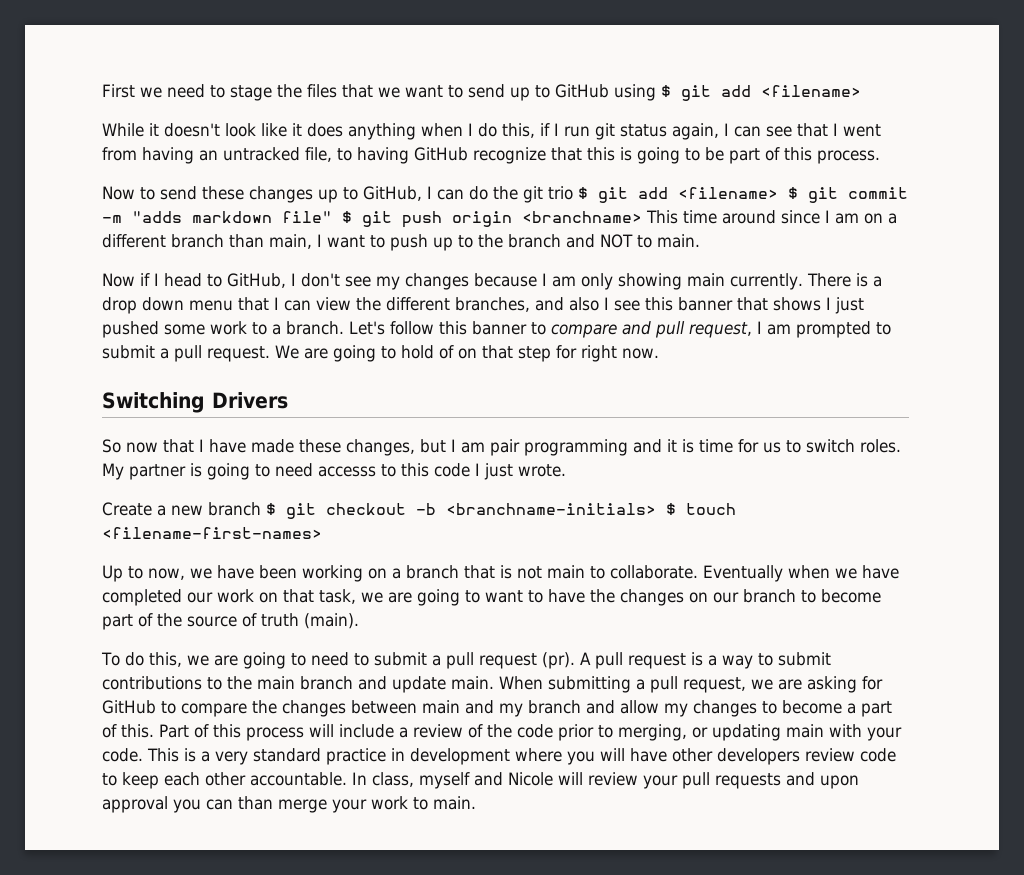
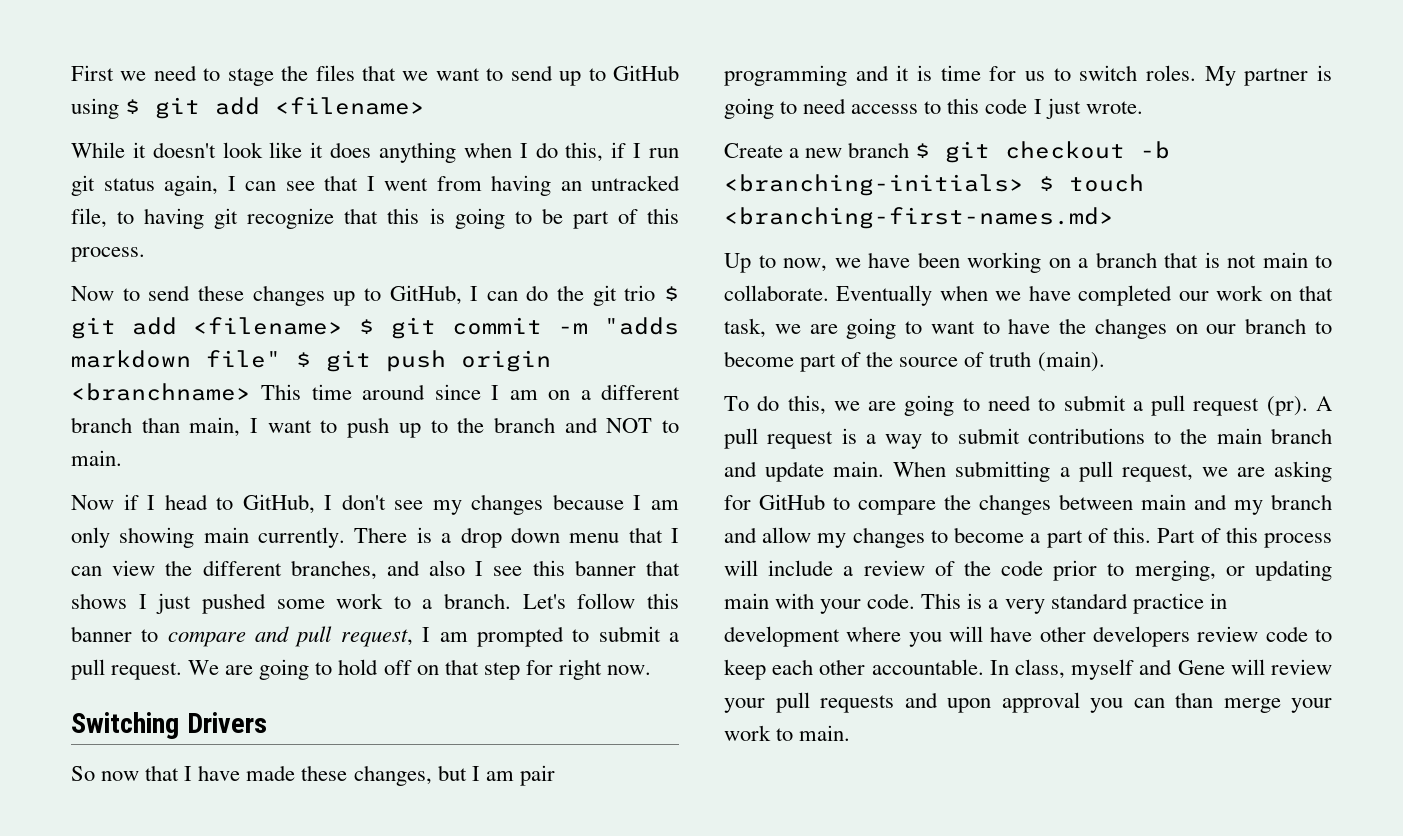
- While it doesn't look like it does anything when I do this, if I run git status again, I can see that I went from having an untracked file, to having GitHub recognize that this is going to be part of this process.
+ While it doesn't look like it does anything when I do this, if I run git status again, I can see that I went from having an untracked file, to having git recognize that this is going to be part of this process.
- We are going to hold of on that step for right now.
+ We are going to hold off on that step for right now.
- Create a new branch $ git checkout -b <branchname-initials> $ touch <filename-first-names>
+ Create a new branch $ git checkout -b <branching-initials> $ touch <branching-first-names.md>
- In class, myself and Nicole will review your pull requests and upon approval you can than merge your work to main.
+ In class, myself and Gene will review your pull requests and upon approval you can than merge your work to main.

